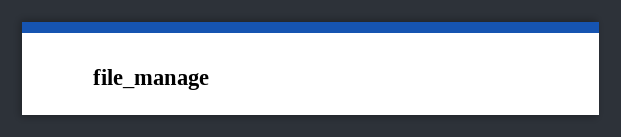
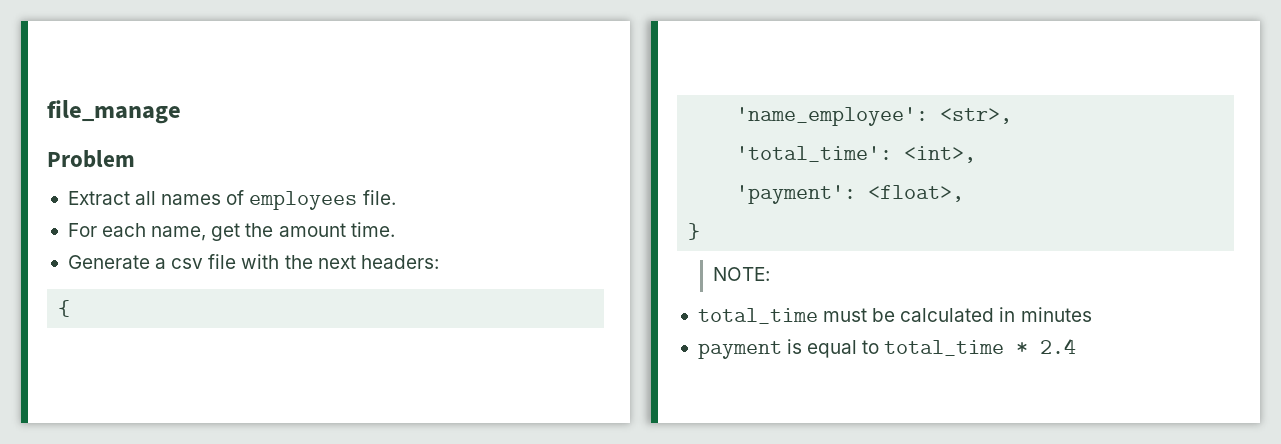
+ Problem
+ Extract all names of employees file.
+ For each name, get the amount time.
+ Generate a csv file with the next headers:
+ {
+ 'name_employee': <str>,
+ 'total_time': <int>,
+ 'payment': <float>,
+ }
+ NOTE:
+ total_time must be calculated in minutes
+ payment is equal to total_time * 2.4

